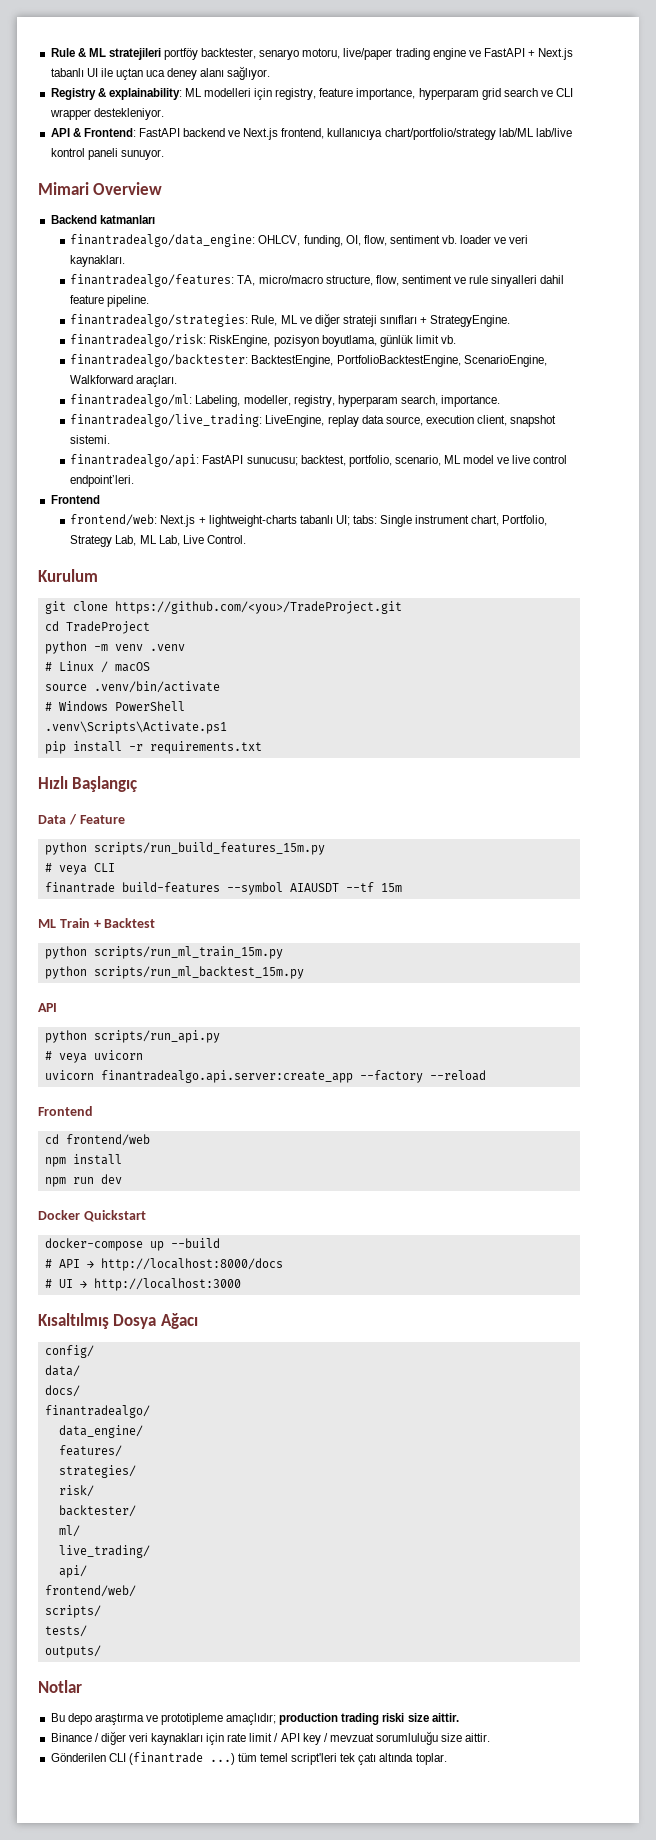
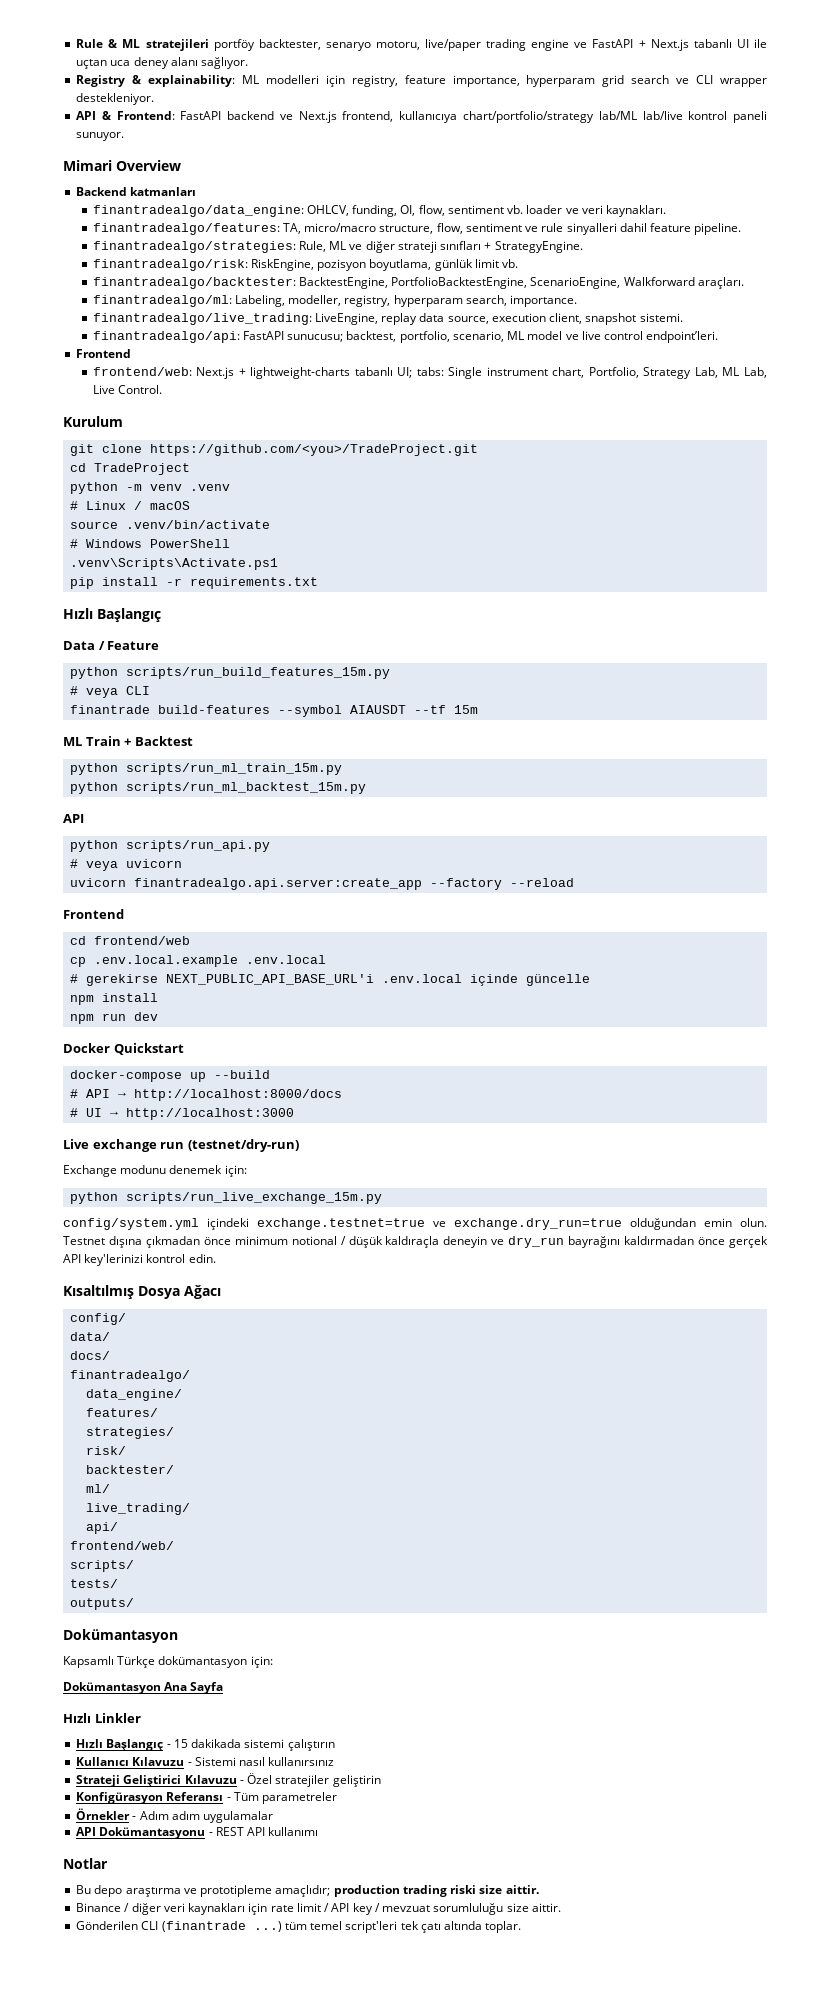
+ cp .env.local.example .env.local
+ # gerekirse NEXT_PUBLIC_API_BASE_URL'i .env.local içinde güncelle
+ Live exchange run (testnet/dry-run)
+ Exchange modunu denemek için:
+ python scripts/run_live_exchange_15m.py
+ config/system.yml içindeki exchange.testnet=true ve exchange.dry_run=true olduğundan emin olun. Testnet dışına çıkmadan önce minimum notional / düşük kaldıraçla deneyin ve dry_run bayrağını kaldırmadan önce gerçek API key'lerinizi kontrol edin.
  outputs/
+ Dokümantasyon
+ Kapsamlı Türkçe dokümantasyon için:
+ Dokümantasyon Ana Sayfa
+ Hızlı Linkler
+ Hızlı Başlangıç - 15 dakikada sistemi çalıştırın
+ Kullanıcı Kılavuzu - Sistemi nasıl kullanırsınız
+ Strateji Geliştirici Kılavuzu - Özel stratejiler geliştirin
+ Konfigürasyon Referansı - Tüm parametreler
+ Örnekler - Adım adım uygulamalar
+ API Dokümantasyonu - REST API kullanımı

